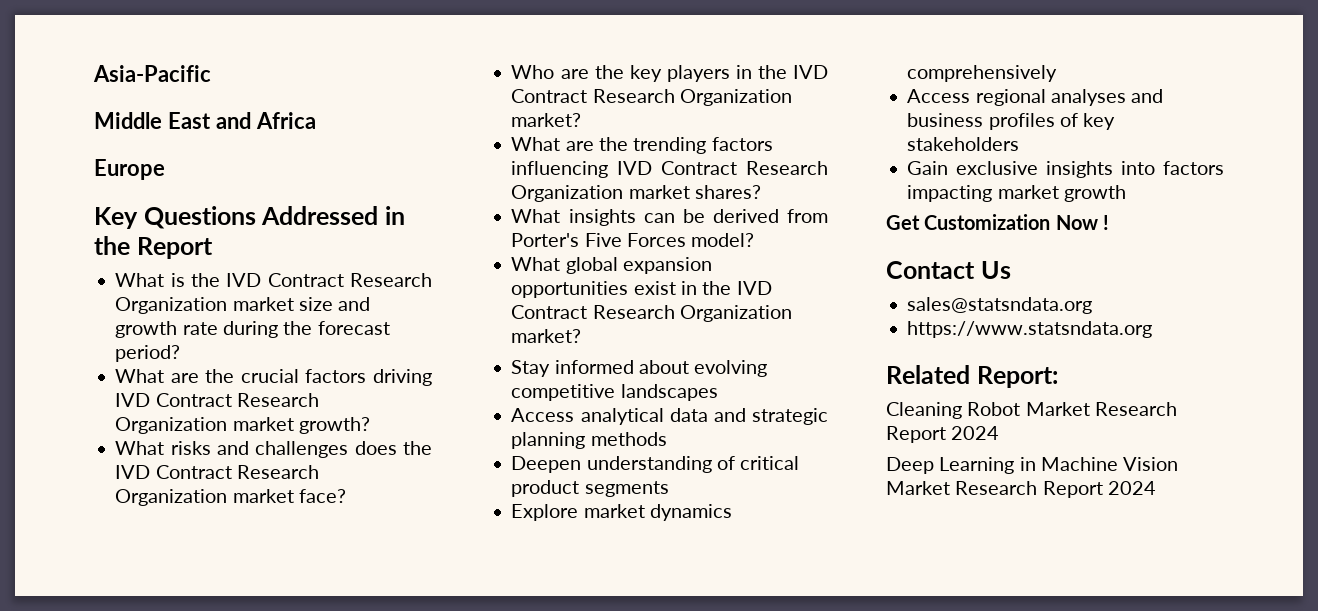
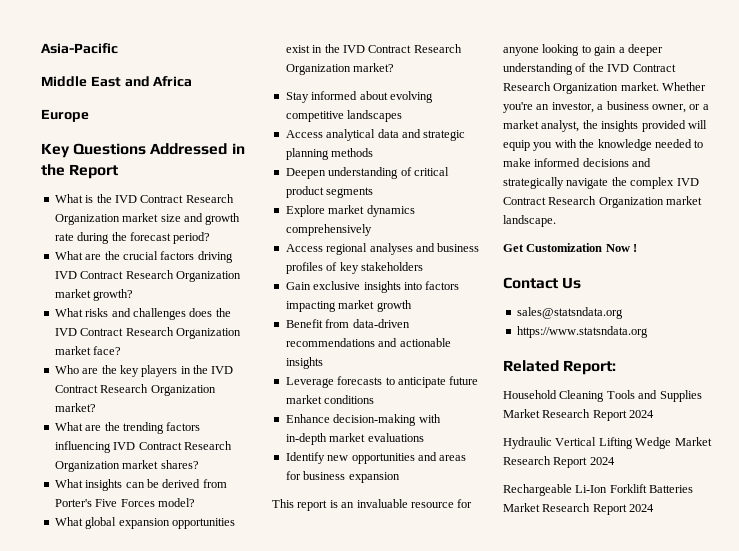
+ Benefit from data-driven recommendations and actionable insights
+ Leverage forecasts to anticipate future market conditions
+ Enhance decision-making with in-depth market evaluations
+ Identify new opportunities and areas for business expansion
+ This report is an invaluable resource for anyone looking to gain a deeper understanding of the IVD Contract Research Organization market. Whether you're an investor, a business owner, or a market analyst, the insights provided will equip you with the knowledge needed to make informed decisions and strategically navigate the complex IVD Contract Research Organization market landscape.
- Cleaning Robot Market Research Report 2024
- Deep Learning in Machine Vision Market Research Report 2024
+ Household Cleaning Tools and Supplies Market Research Report 2024
+ Hydraulic Vertical Lifting Wedge Market Research Report 2024
+ Rechargeable Li-Ion Forklift Batteries Market Research Report 2024

